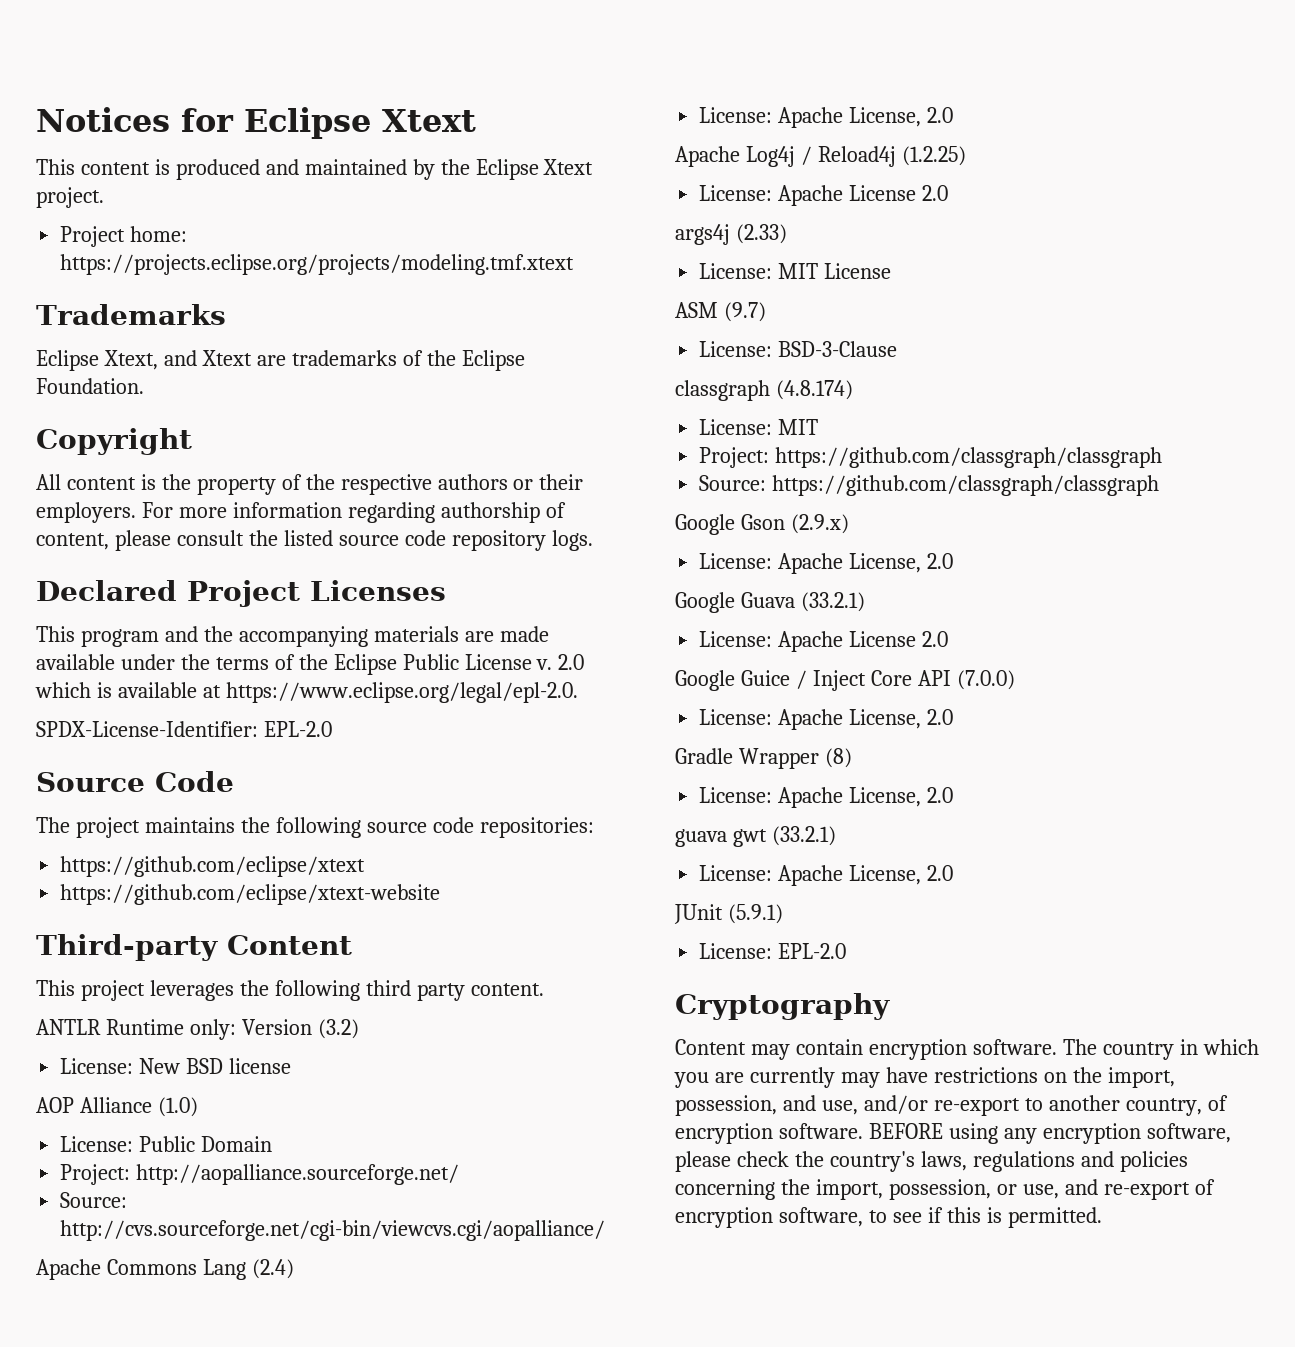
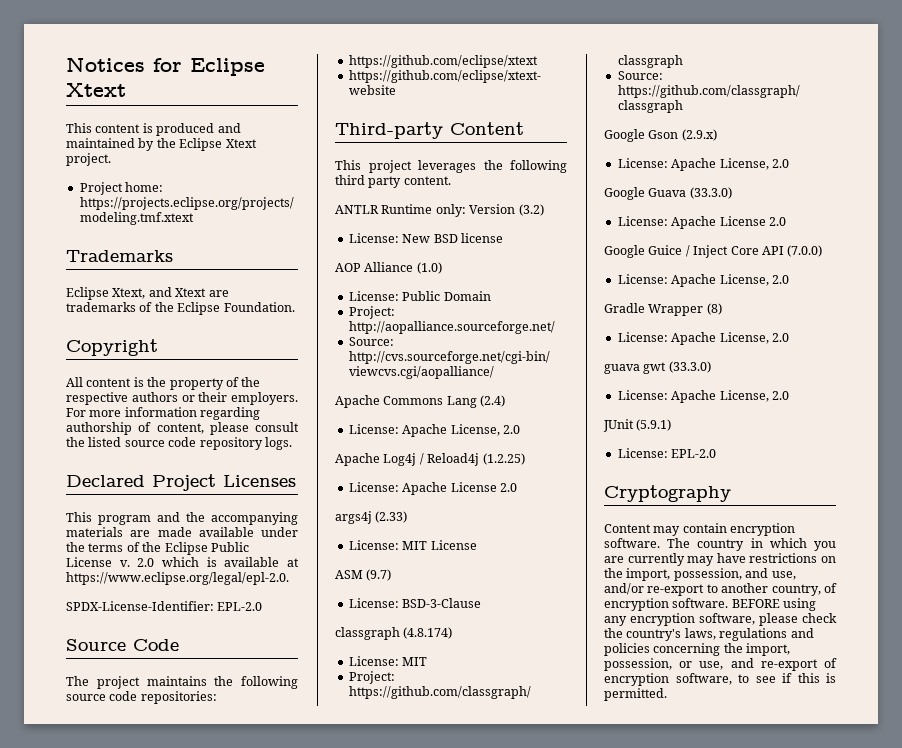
- Google Guava (33.2.1)
+ Google Guava (33.3.0)
- guava gwt (33.2.1)
+ guava gwt (33.3.0)

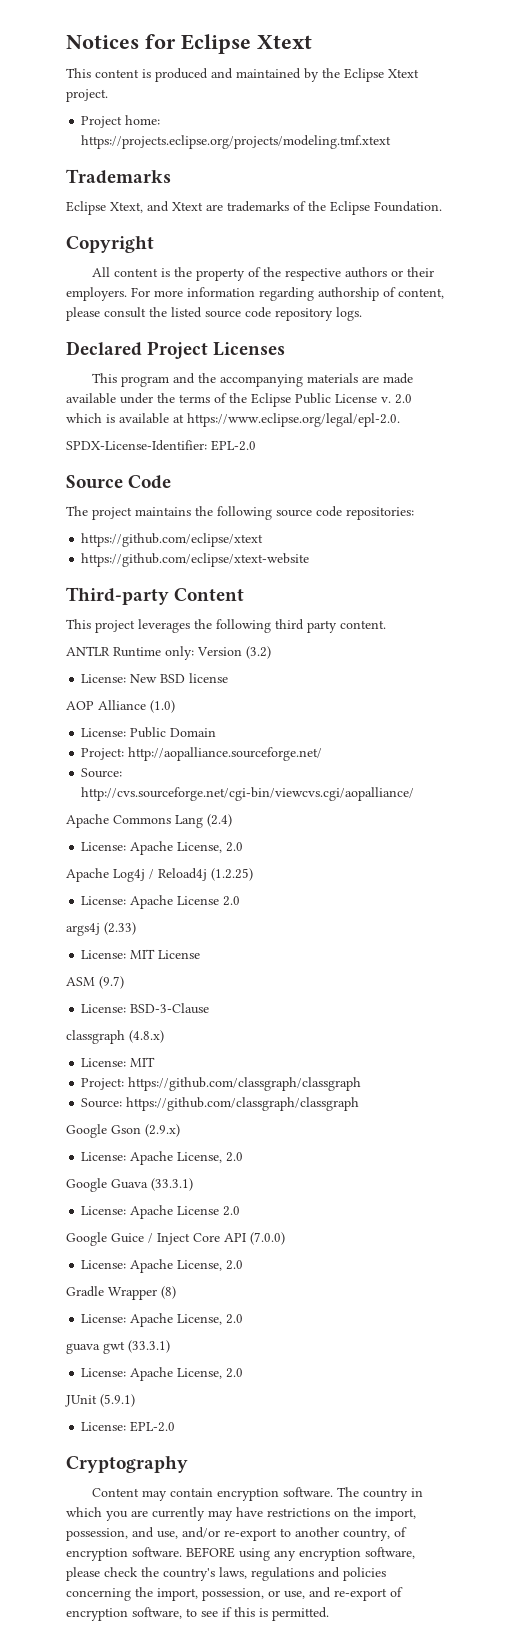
- classgraph (4.8.174)
+ classgraph (4.8.x)
- Google Guava (33.3.0)
+ Google Guava (33.3.1)
- guava gwt (33.3.0)
+ guava gwt (33.3.1)

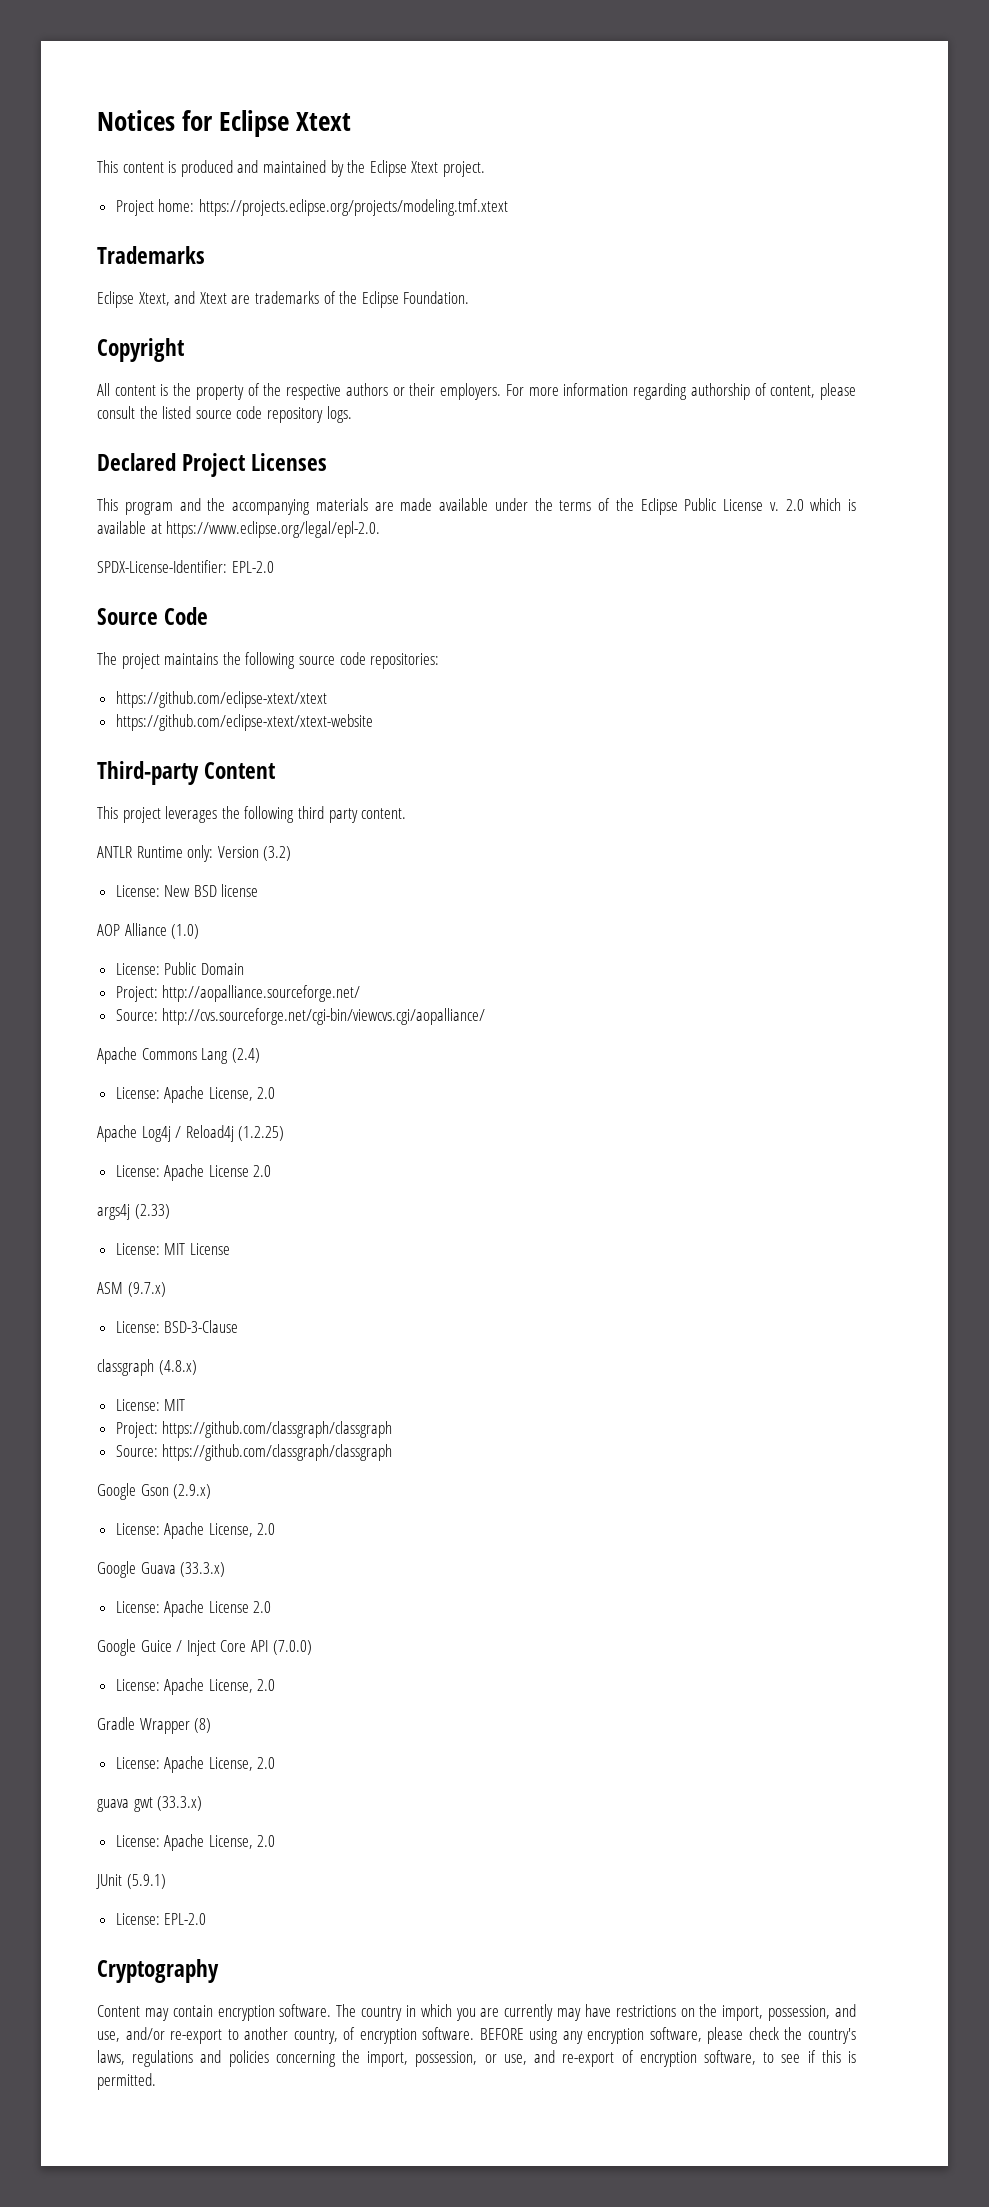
- https://github.com/eclipse/xtext
- https://github.com/eclipse/xtext-website
+ https://github.com/eclipse-xtext/xtext
+ https://github.com/eclipse-xtext/xtext-website
- ASM (9.7)
+ ASM (9.7.x)
- Google Guava (33.3.1)
+ Google Guava (33.3.x)
- guava gwt (33.3.1)
+ guava gwt (33.3.x)

